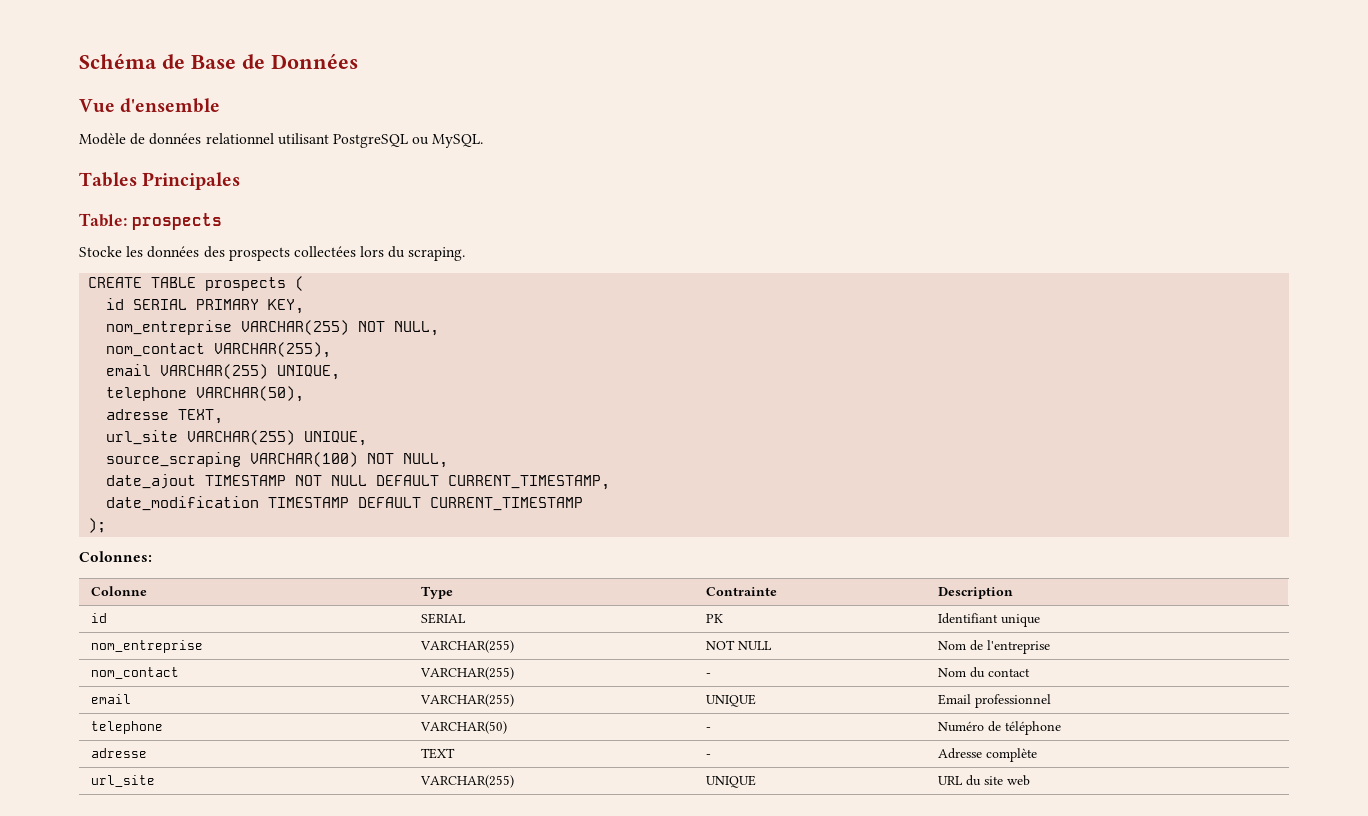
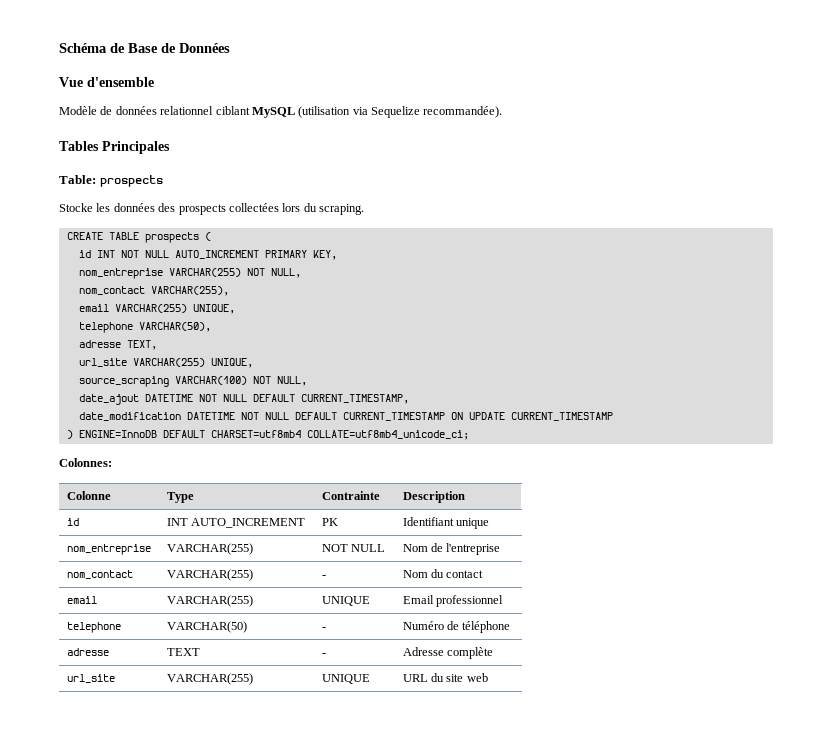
- Modèle de données relationnel utilisant PostgreSQL ou MySQL.
+ Modèle de données relationnel ciblant MySQL (utilisation via Sequelize recommandée).
- id SERIAL PRIMARY KEY,
+ id INT NOT NULL AUTO_INCREMENT PRIMARY KEY,
- date_ajout TIMESTAMP NOT NULL DEFAULT CURRENT_TIMESTAMP,
+ date_ajout DATETIME NOT NULL DEFAULT CURRENT_TIMESTAMP,
- date_modification TIMESTAMP DEFAULT CURRENT_TIMESTAMP
- );
+ date_modification DATETIME NOT NULL DEFAULT CURRENT_TIMESTAMP ON UPDATE CURRENT_TIMESTAMP
+ ) ENGINE=InnoDB DEFAULT CHARSET=utf8mb4 COLLATE=utf8mb4_unicode_ci;
- id | SERIAL | PK | Identifiant unique
+ id | INT AUTO_INCREMENT | PK | Identifiant unique

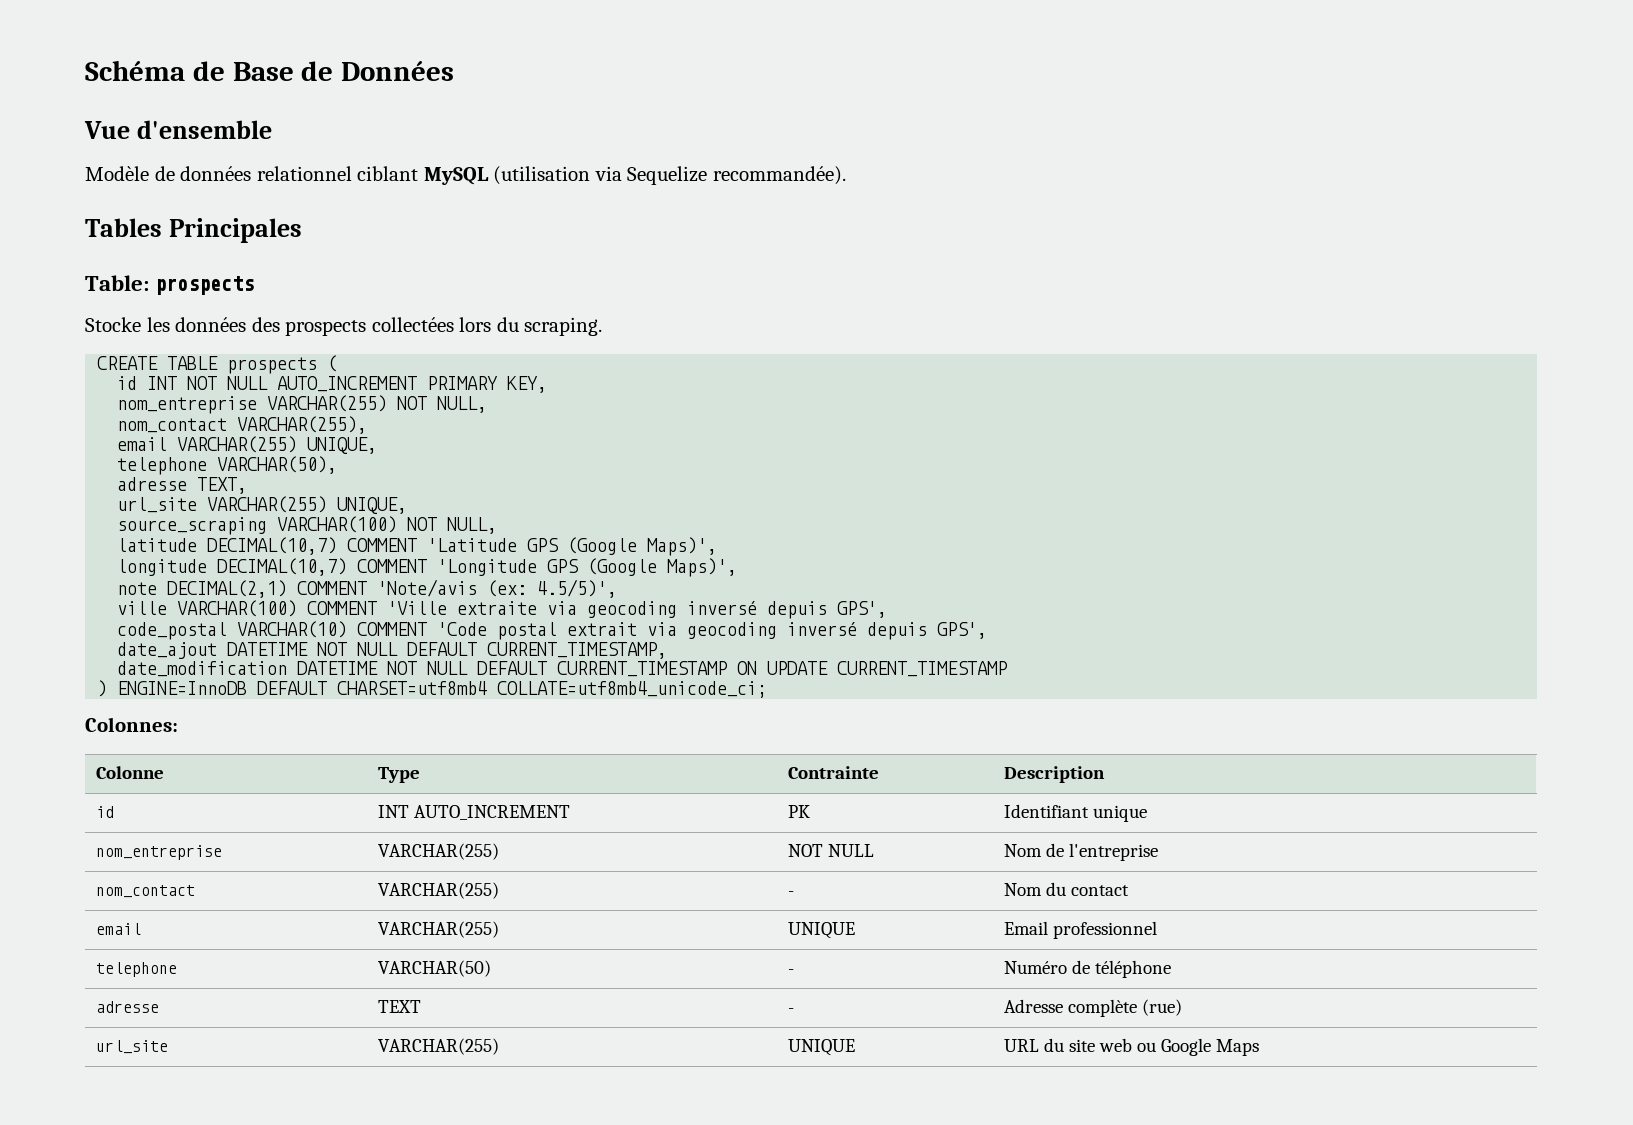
+ latitude DECIMAL(10,7) COMMENT 'Latitude GPS (Google Maps)',
+ longitude DECIMAL(10,7) COMMENT 'Longitude GPS (Google Maps)',
+ note DECIMAL(2,1) COMMENT 'Note/avis (ex: 4.5/5)',
+ ville VARCHAR(100) COMMENT 'Ville extraite via geocoding inversé depuis GPS',
+ code_postal VARCHAR(10) COMMENT 'Code postal extrait via geocoding inversé depuis GPS',
- adresse | TEXT | - | Adresse complète
+ adresse | TEXT | - | Adresse complète (rue)
- url_site | VARCHAR(255) | UNIQUE | URL du site web
+ url_site | VARCHAR(255) | UNIQUE | URL du site web ou Google Maps

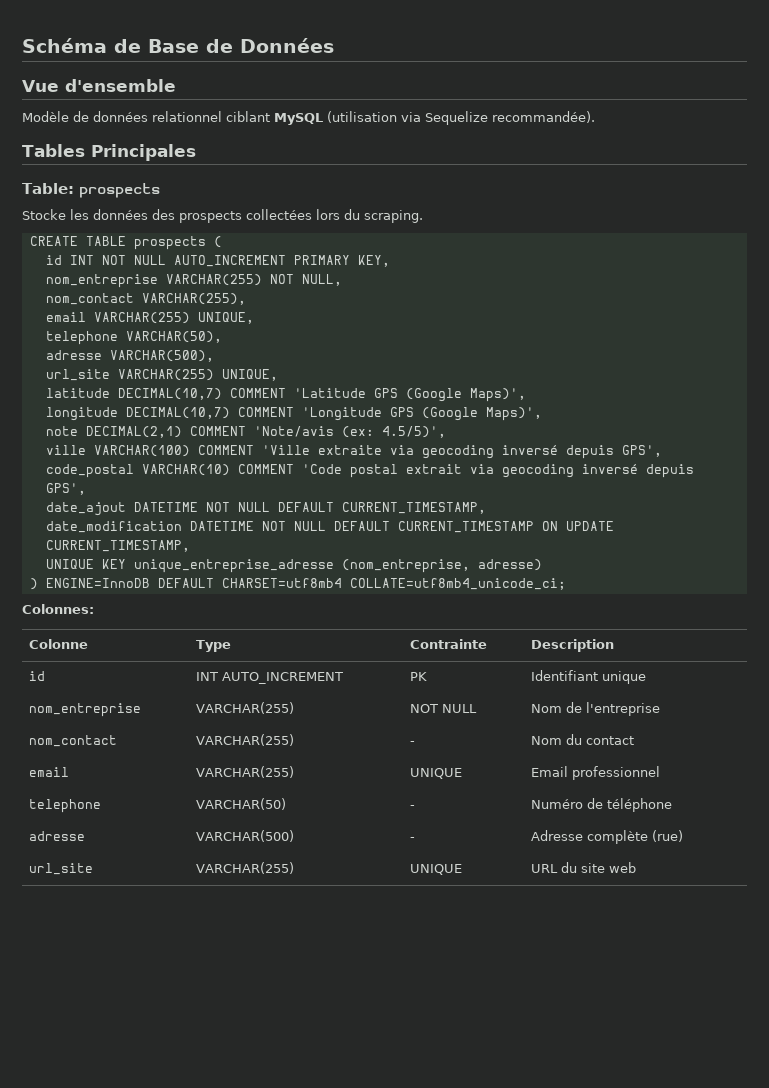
- adresse TEXT,
+ adresse VARCHAR(500),
- source_scraping VARCHAR(100) NOT NULL,
- date_modification DATETIME NOT NULL DEFAULT CURRENT_TIMESTAMP ON UPDATE CURRENT_TIMESTAMP
+ date_modification DATETIME NOT NULL DEFAULT CURRENT_TIMESTAMP ON UPDATE CURRENT_TIMESTAMP,
+ UNIQUE KEY unique_entreprise_adresse (nom_entreprise, adresse)
- adresse | TEXT | - | Adresse complète (rue)
+ adresse | VARCHAR(500) | - | Adresse complète (rue)
- url_site | VARCHAR(255) | UNIQUE | URL du site web ou Google Maps
+ url_site | VARCHAR(255) | UNIQUE | URL du site web

